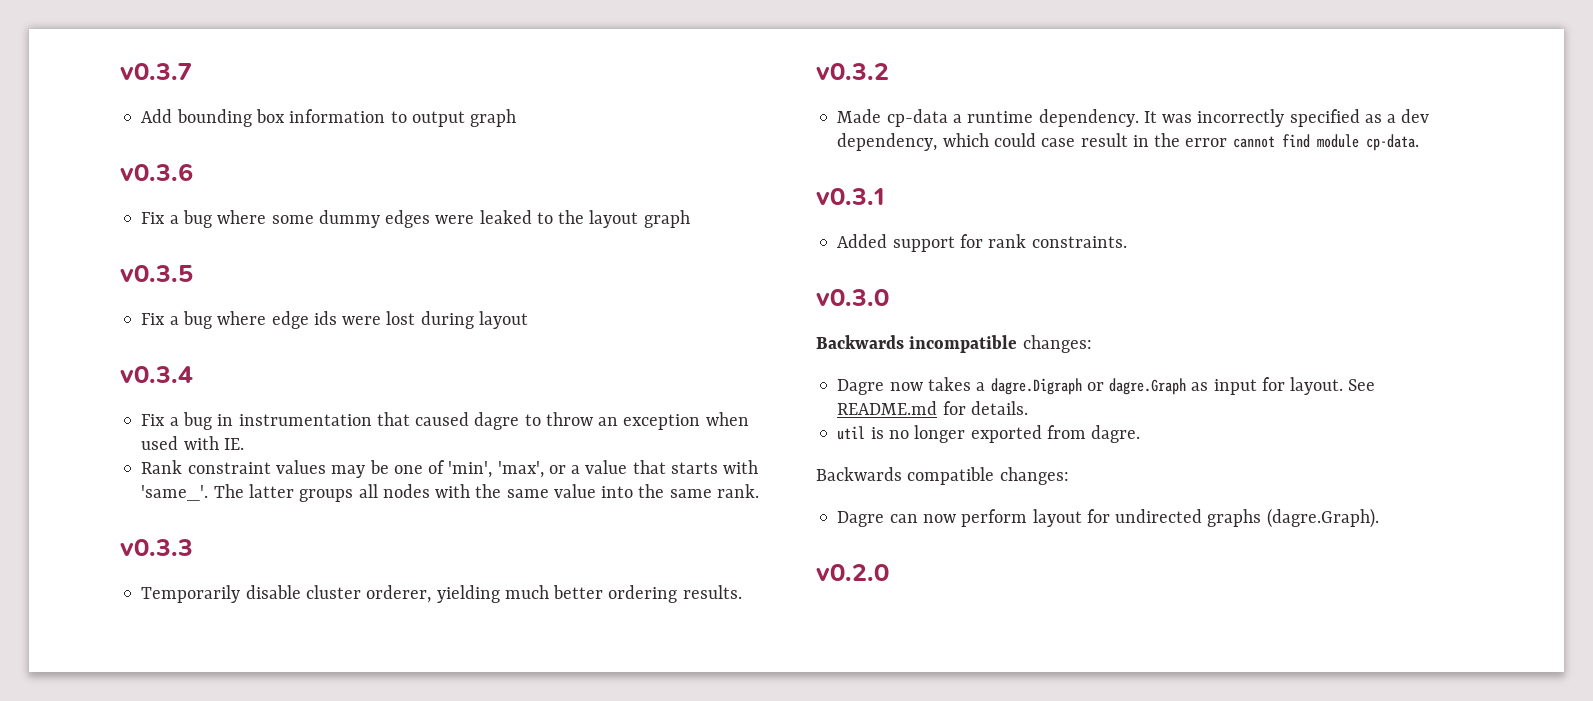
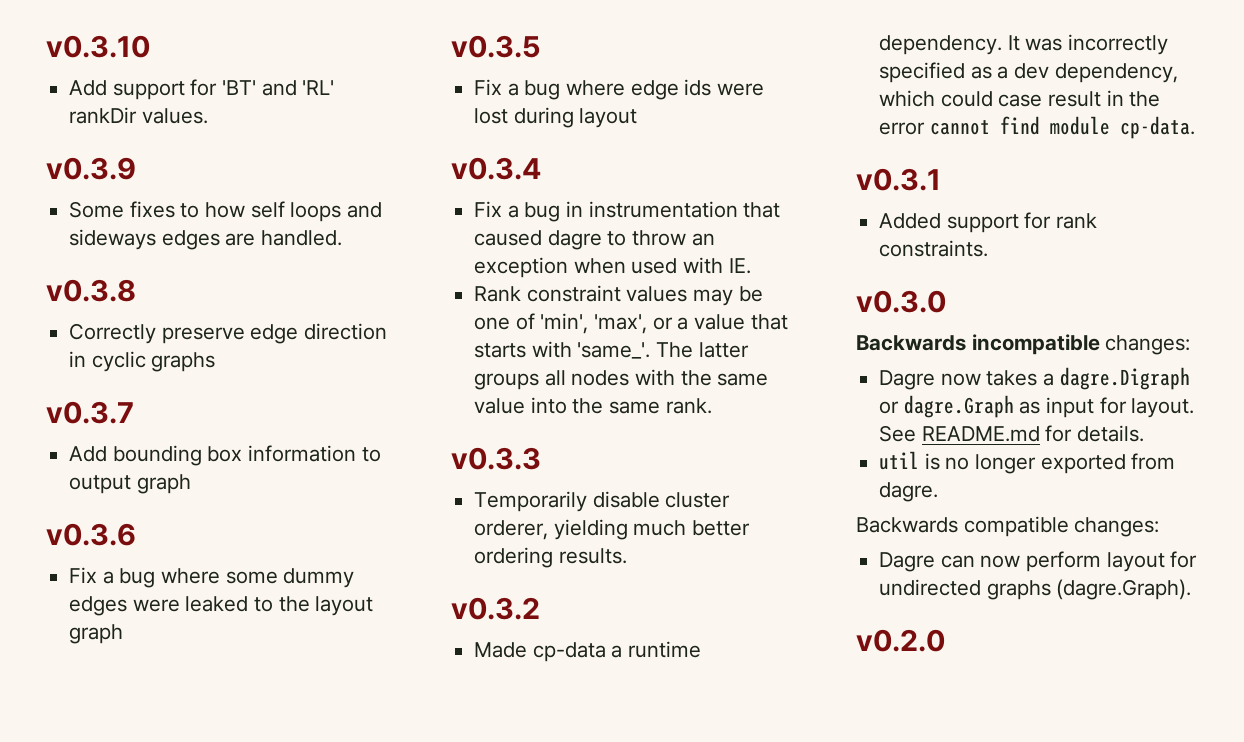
+ v0.3.10
+ Add support for 'BT' and 'RL' rankDir values.
+ v0.3.9
+ Some fixes to how self loops and sideways edges are handled.
+ v0.3.8
+ Correctly preserve edge direction in cyclic graphs

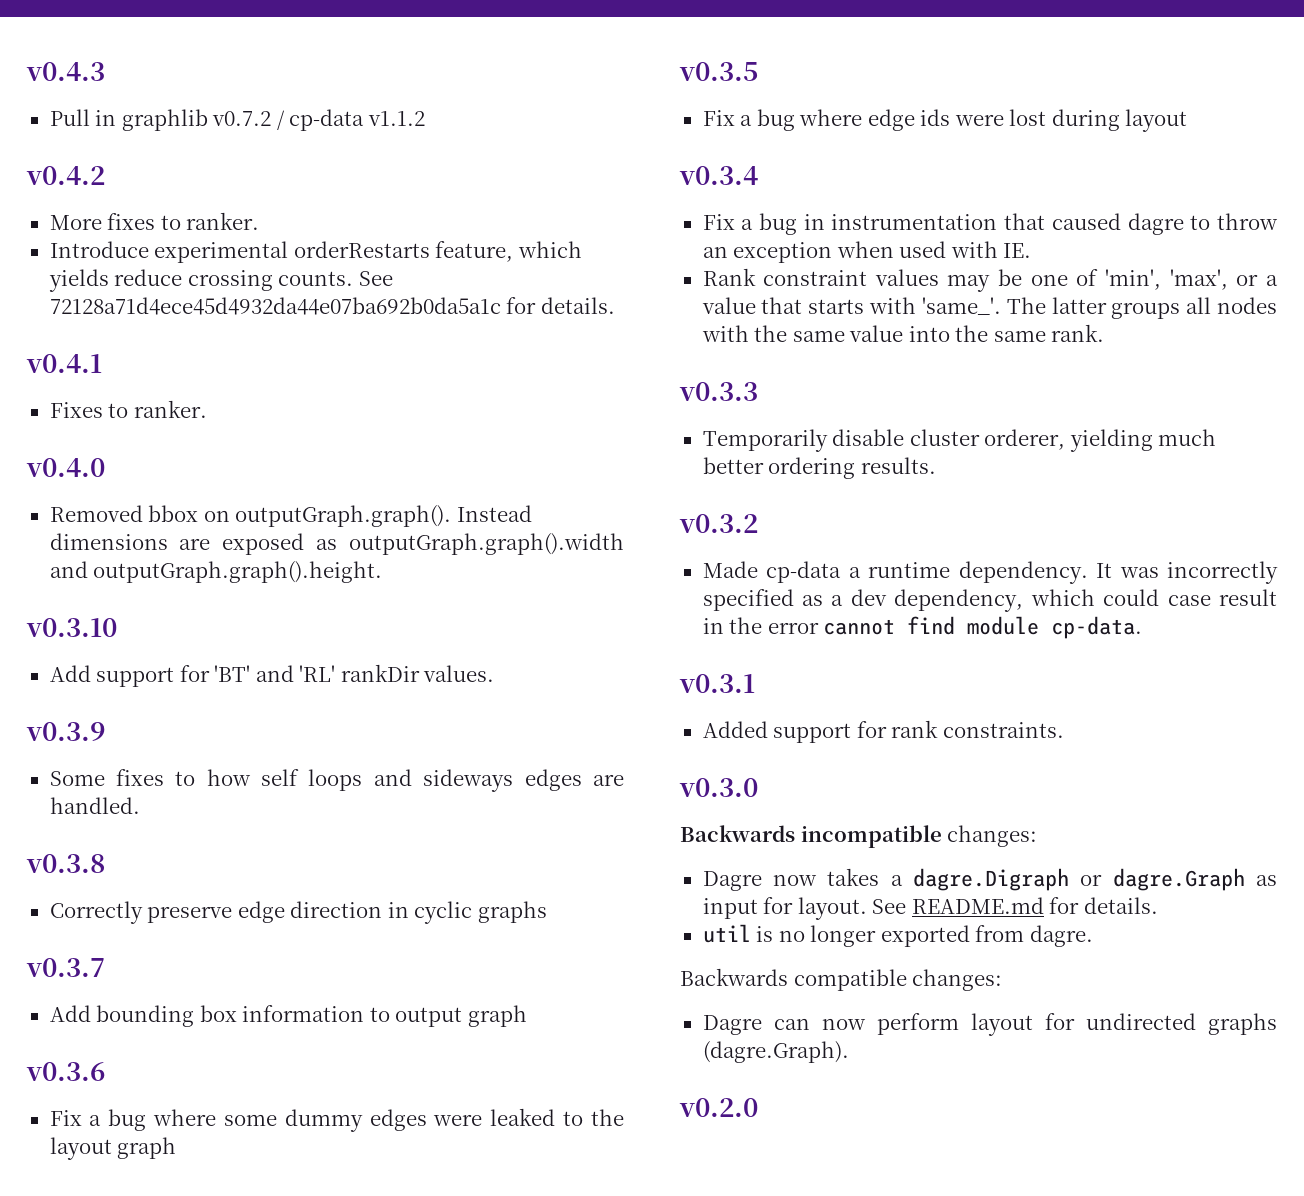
+ v0.4.3
+ Pull in graphlib v0.7.2 / cp-data v1.1.2
+ v0.4.2
+ More fixes to ranker.
+ Introduce experimental orderRestarts feature, which yields reduce crossing counts. See 72128a71d4ece45d4932da44e07ba692b0da5a1c for details.
+ v0.4.1
+ Fixes to ranker.
+ v0.4.0
+ Removed bbox on outputGraph.graph(). Instead dimensions are exposed as outputGraph.graph().width and outputGraph.graph().height.

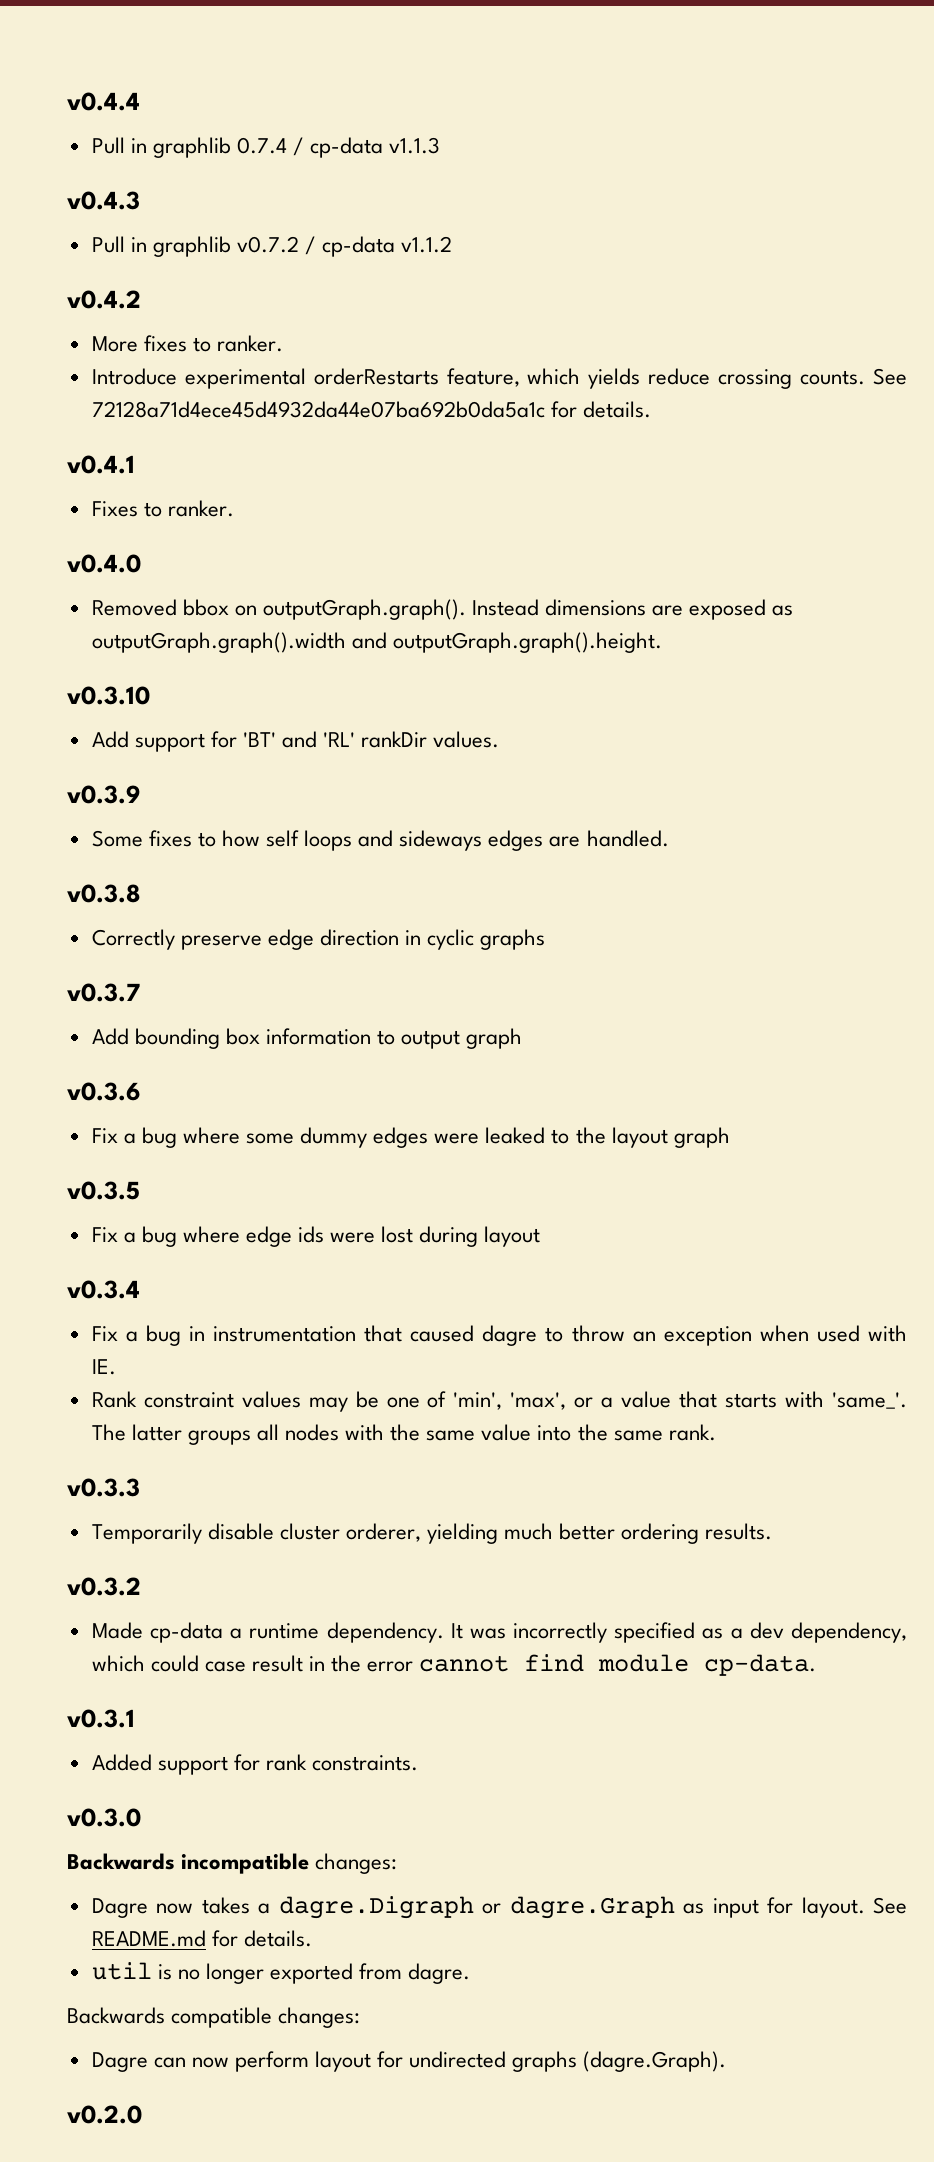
+ v0.4.4
+ Pull in graphlib 0.7.4 / cp-data v1.1.3

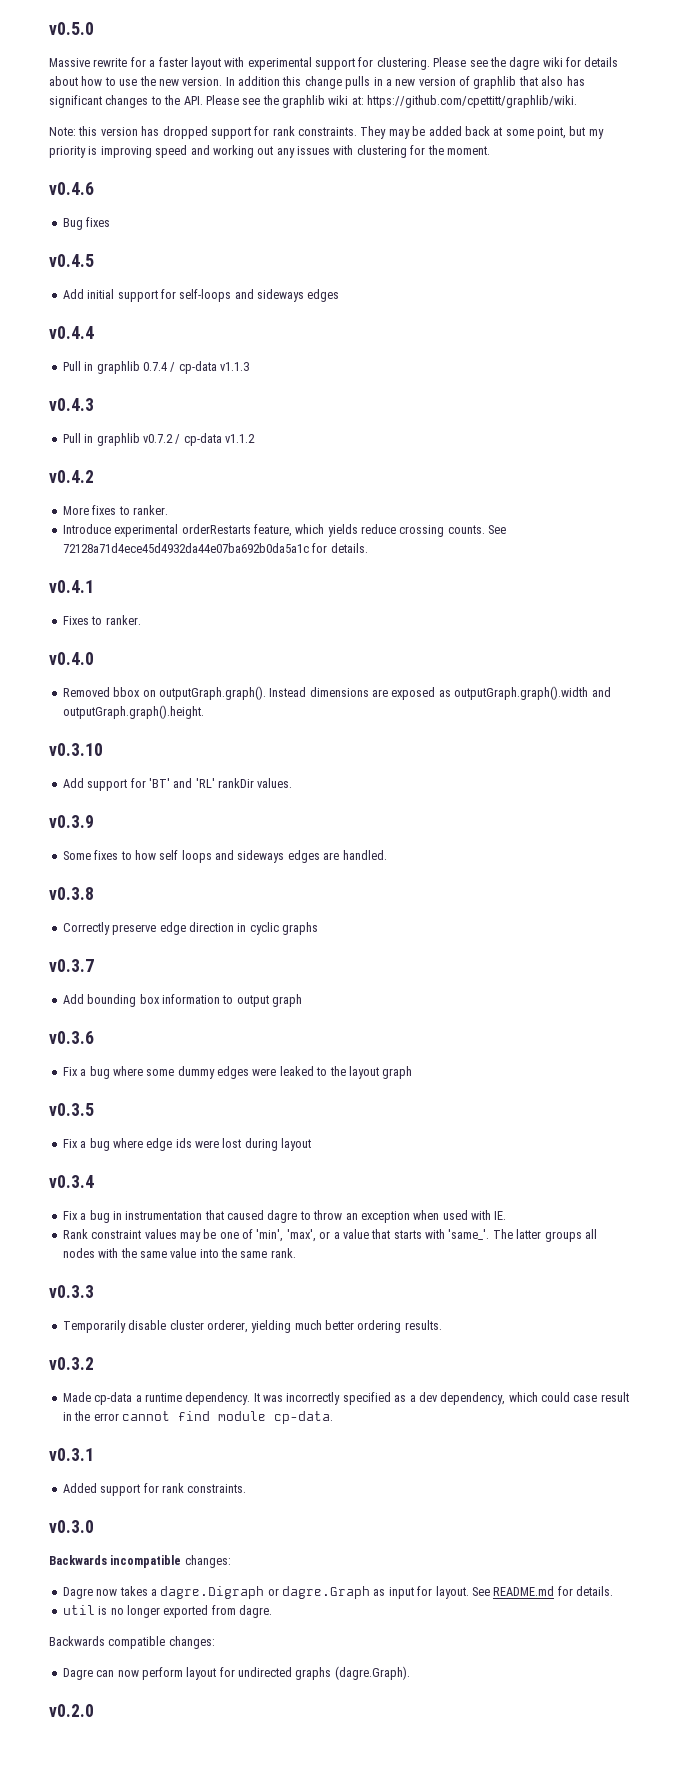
+ v0.5.0
+ Massive rewrite for a faster layout with experimental support for clustering. Please see the dagre wiki for details about how to use the new version. In addition this change pulls in a new version of graphlib that also has significant changes to the API. Please see the graphlib wiki at: https://github.com/cpettitt/graphlib/wiki.
+ Note: this version has dropped support for rank constraints. They may be added back at some point, but my priority is improving speed and working out any issues with clustering for the moment.
+ v0.4.6
+ Bug fixes
+ v0.4.5
+ Add initial support for self-loops and sideways edges

